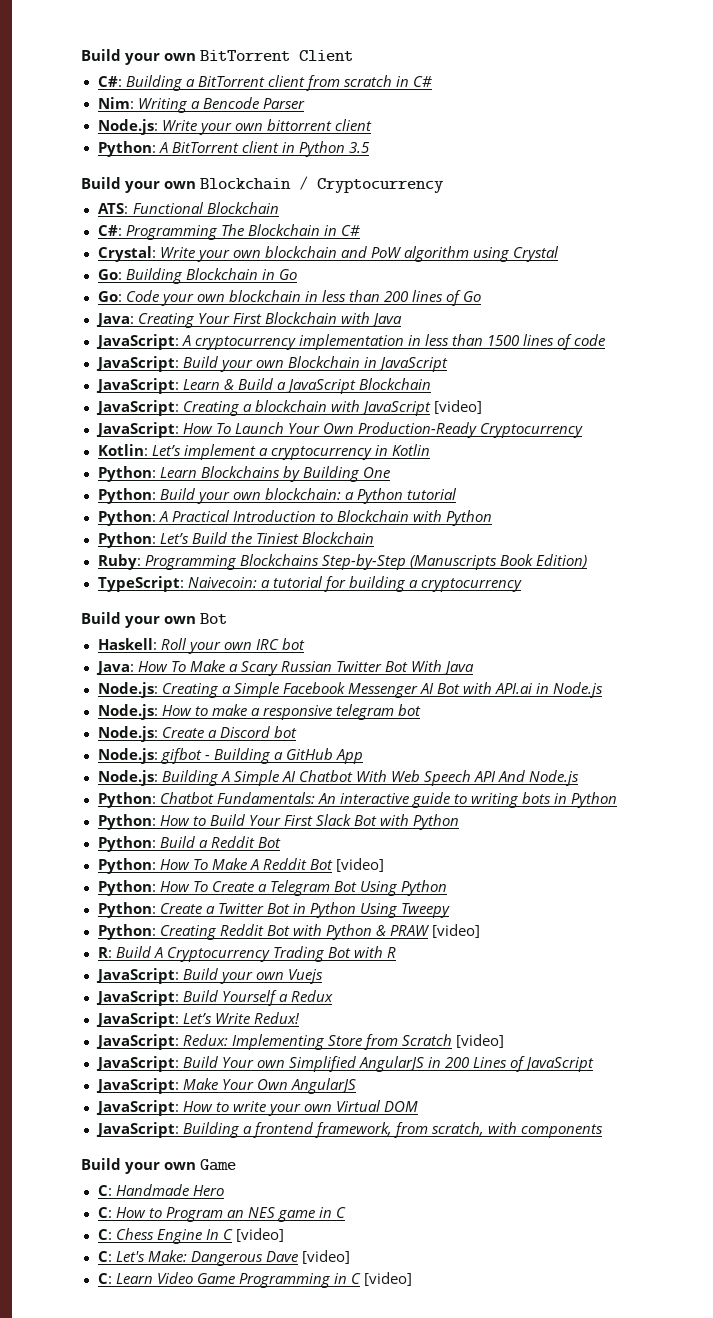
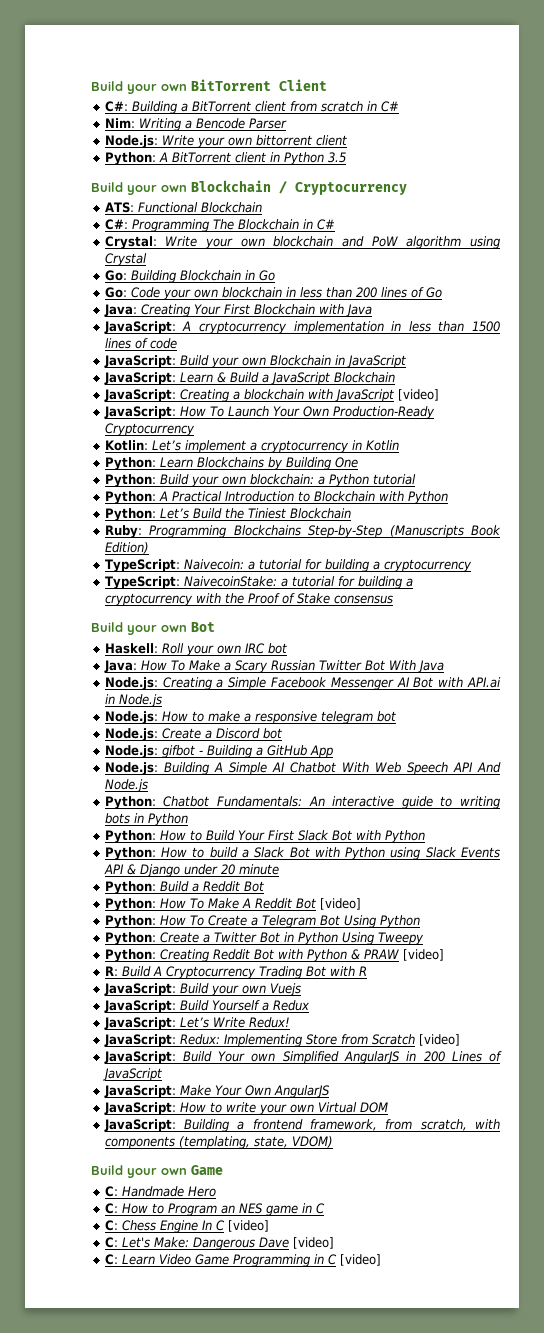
+ TypeScript: NaivecoinStake: a tutorial for building a cryptocurrency with the Proof of Stake consensus
+ Python: How to build a Slack Bot with Python using Slack Events API & Django under 20 minute
- JavaScript: Building a frontend framework, from scratch, with components
+ JavaScript: Building a frontend framework, from scratch, with components (templating, state, VDOM)

